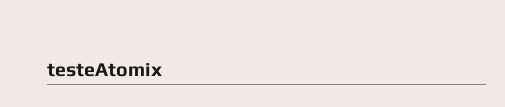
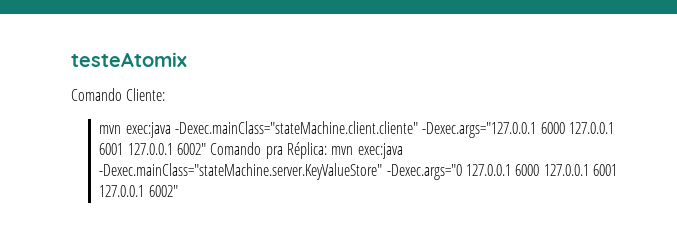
+ Comando Cliente:
+ mvn exec:java -Dexec.mainClass="stateMachine.client.cliente" -Dexec.args="127.0.0.1 6000 127.0.0.1 6001 127.0.0.1 6002" Comando pra Réplica: mvn exec:java -Dexec.mainClass="stateMachine.server.KeyValueStore" -Dexec.args="0 127.0.0.1 6000 127.0.0.1 6001 127.0.0.1 6002"

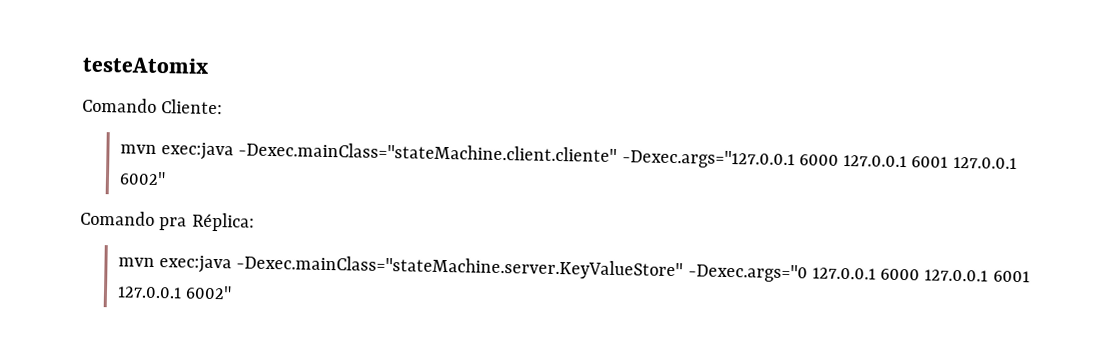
- mvn exec:java -Dexec.mainClass="stateMachine.client.cliente" -Dexec.args="127.0.0.1 6000 127.0.0.1 6001 127.0.0.1 6002" Comando pra Réplica: mvn exec:java -Dexec.mainClass="stateMachine.server.KeyValueStore" -Dexec.args="0 127.0.0.1 6000 127.0.0.1 6001 127.0.0.1 6002"
+ mvn exec:java -Dexec.mainClass="stateMachine.client.cliente" -Dexec.args="127.0.0.1 6000 127.0.0.1 6001 127.0.0.1 6002"
+ Comando pra Réplica:
+ mvn exec:java -Dexec.mainClass="stateMachine.server.KeyValueStore" -Dexec.args="0 127.0.0.1 6000 127.0.0.1 6001 127.0.0.1 6002"

